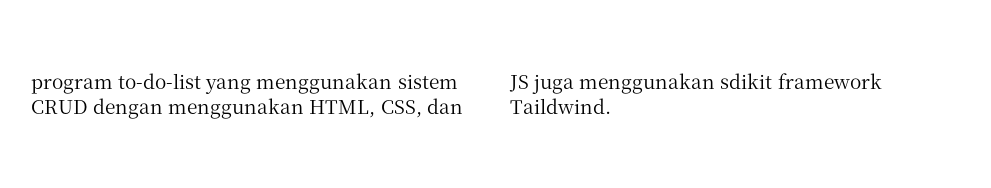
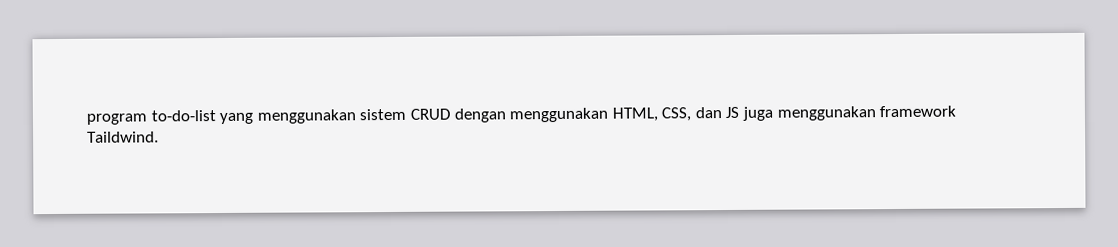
- program to-do-list yang menggunakan sistem CRUD dengan menggunakan HTML, CSS, dan JS juga menggunakan sdikit framework Taildwind.
+ program to-do-list yang menggunakan sistem CRUD dengan menggunakan HTML, CSS, dan JS juga menggunakan framework Taildwind.

